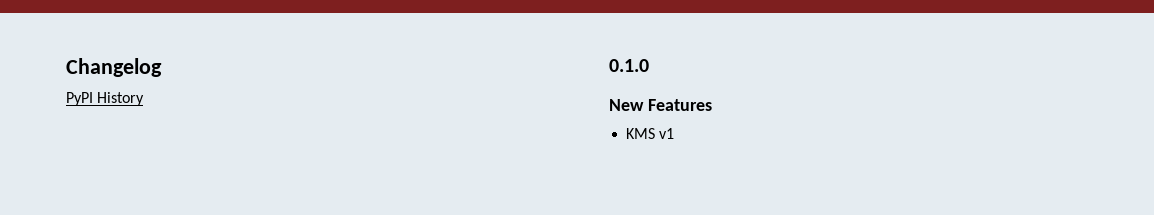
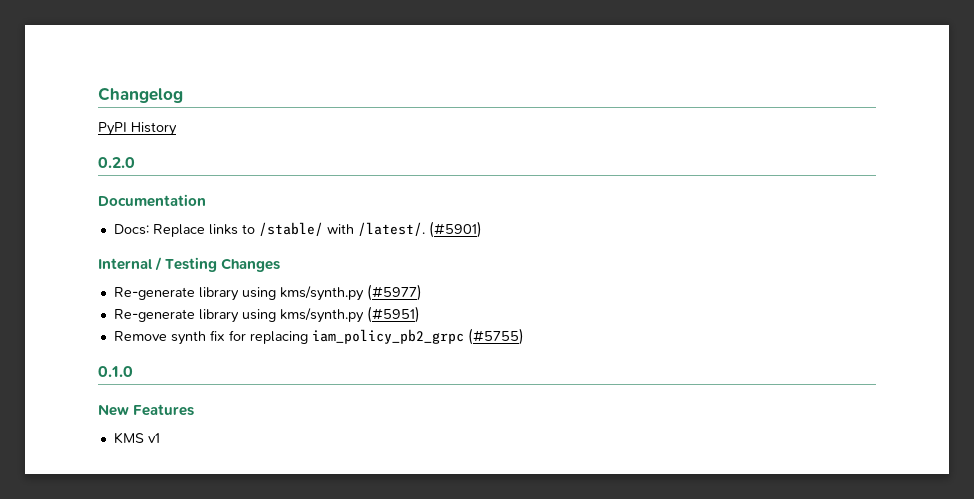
+ 0.2.0
+ Documentation
+ Docs: Replace links to /stable/ with /latest/. (#5901)
+ Internal / Testing Changes
+ Re-generate library using kms/synth.py (#5977)
+ Re-generate library using kms/synth.py (#5951)
+ Remove synth fix for replacing iam_policy_pb2_grpc (#5755)

